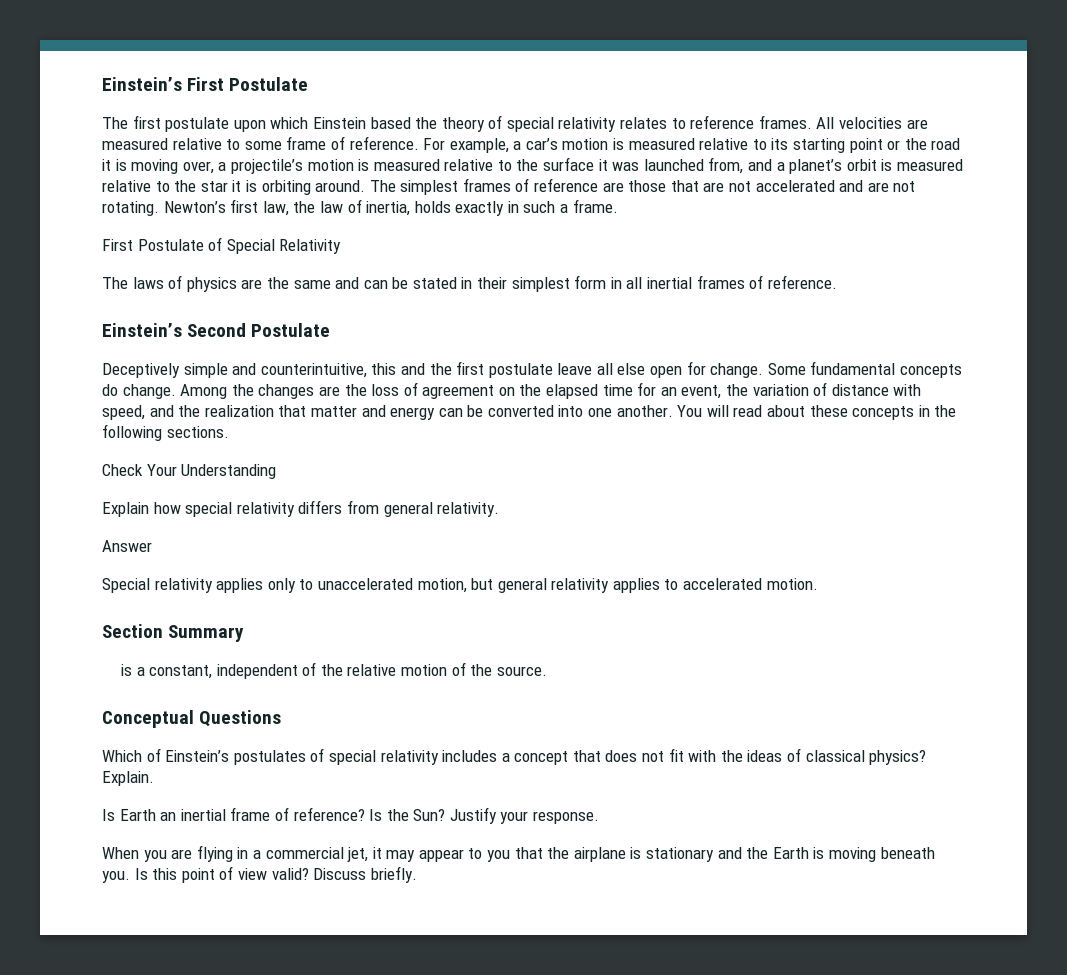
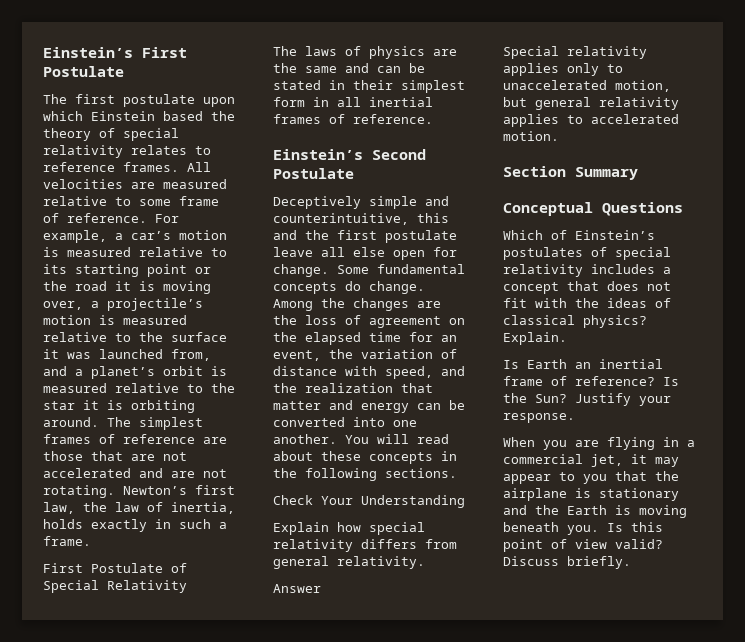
- is a constant, independent of the relative motion of the source.

